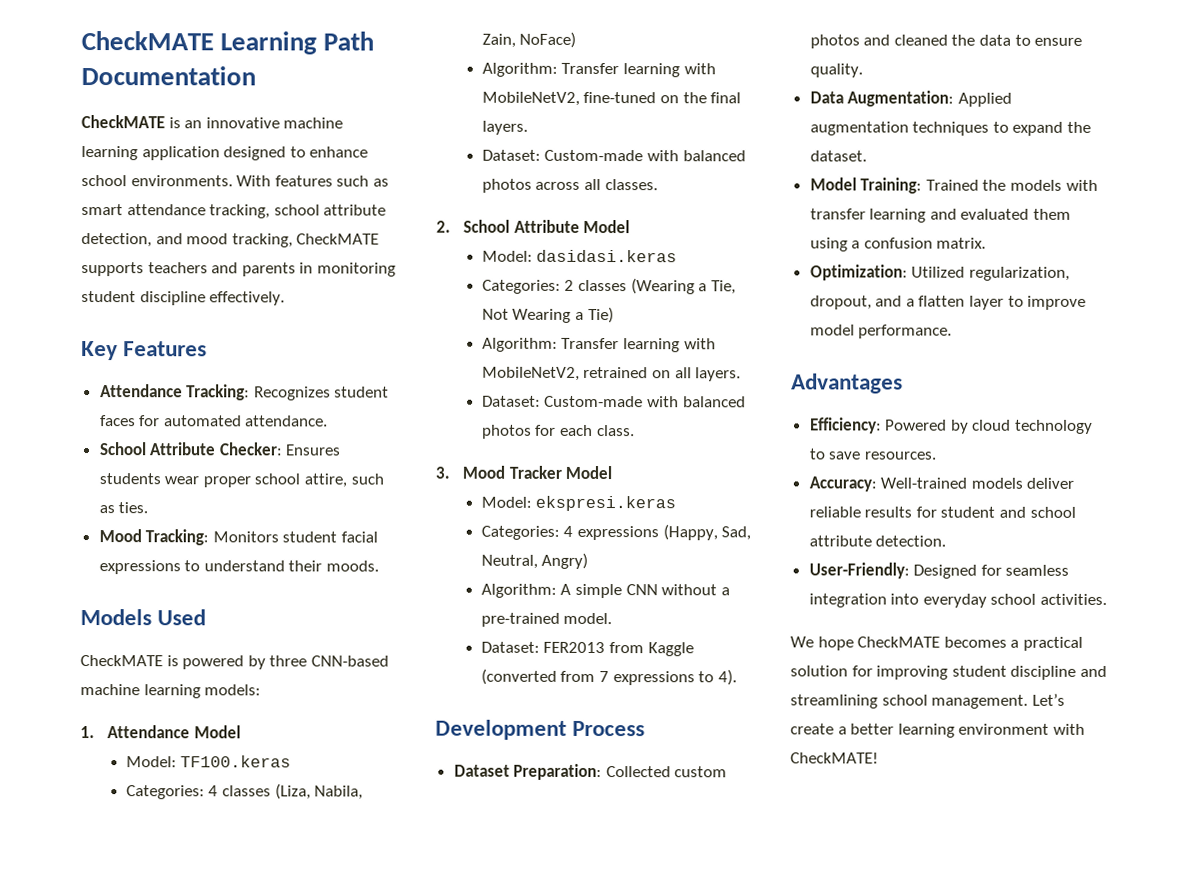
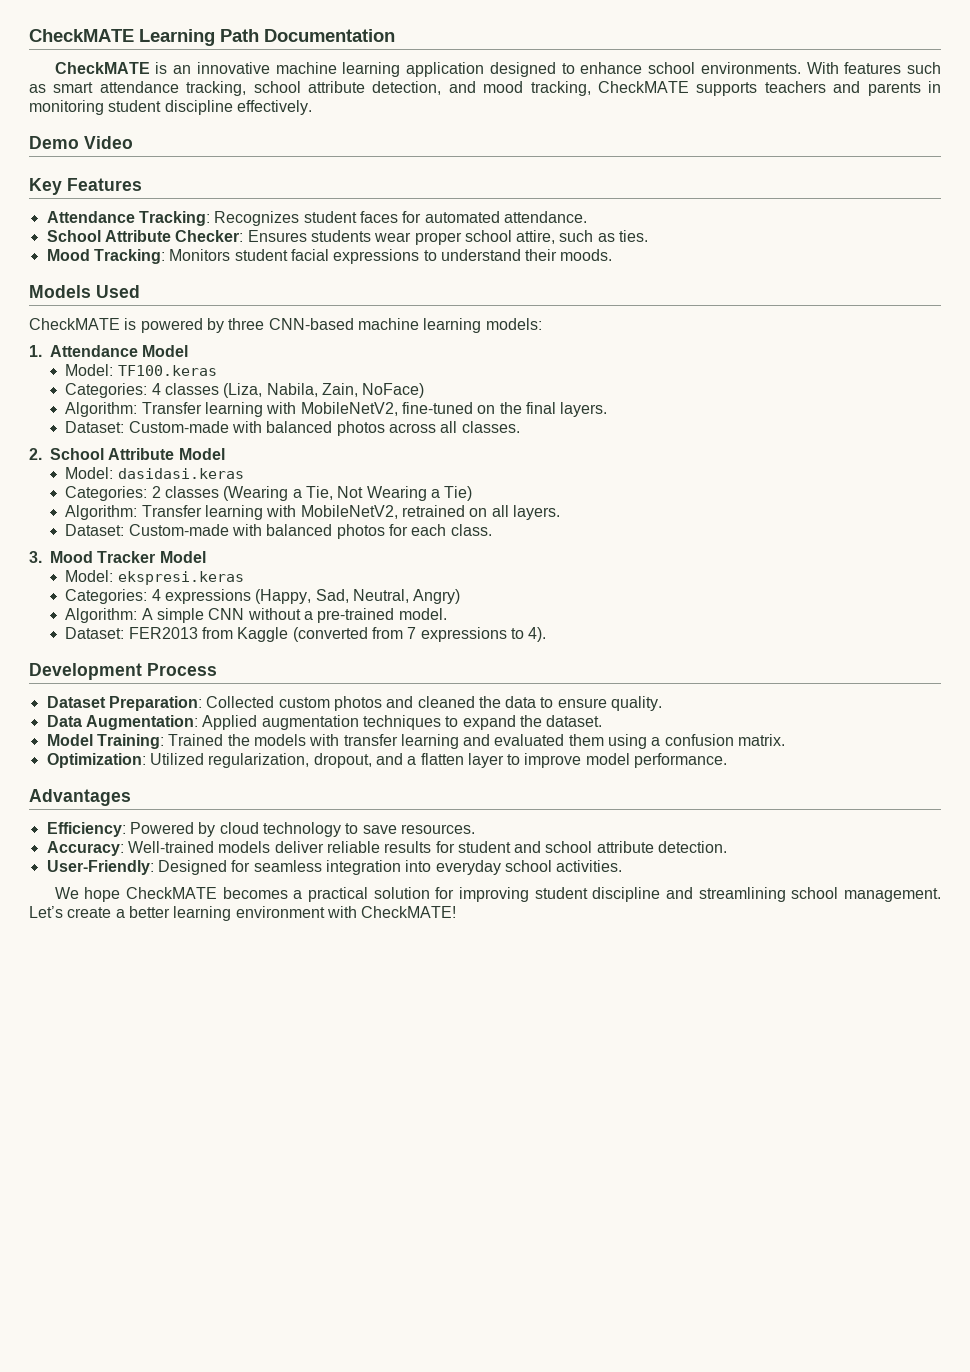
+ Demo Video

